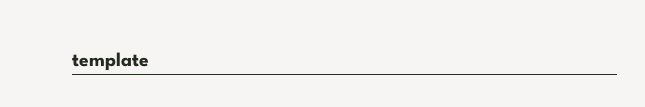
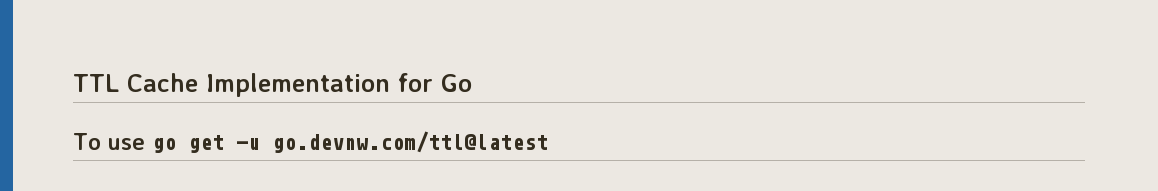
- template
+ TTL Cache Implementation for Go
+ To use go get -u go.devnw.com/ttl@latest

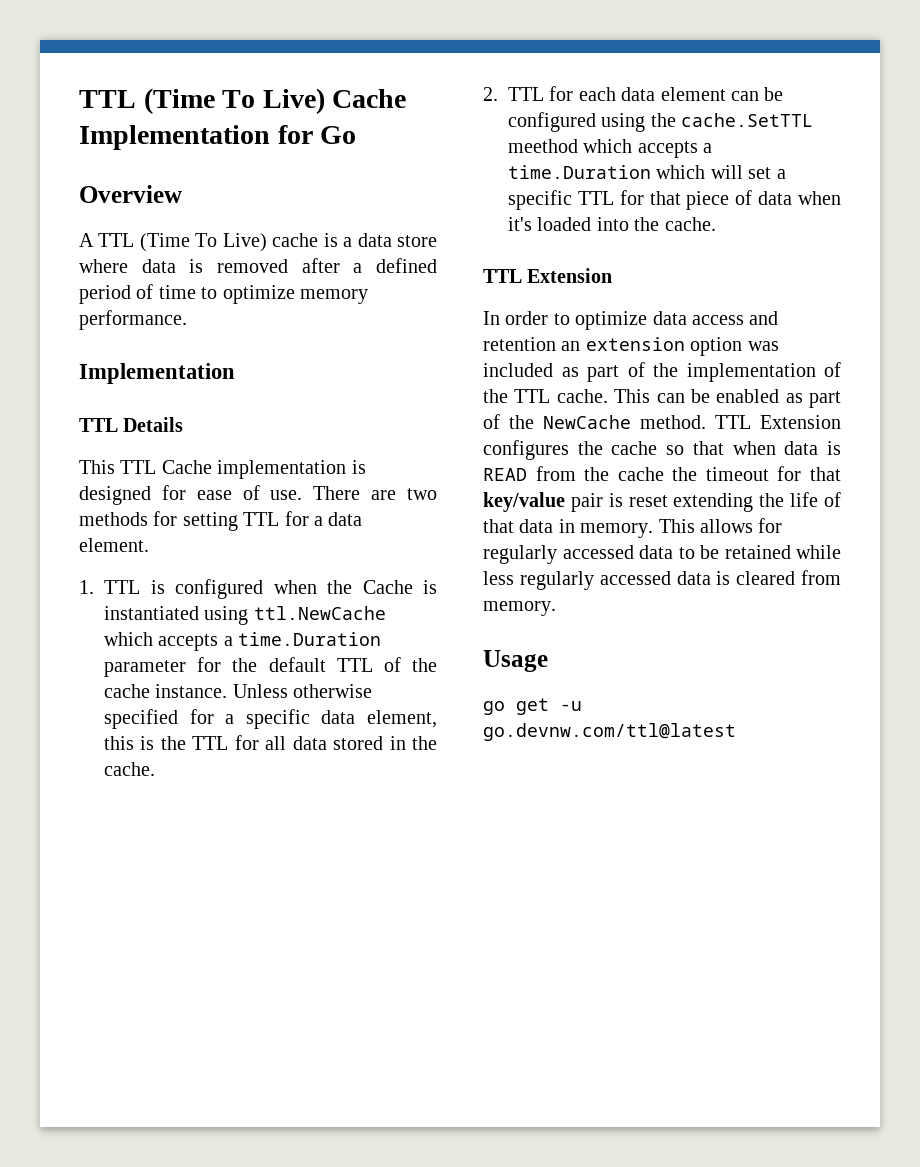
- TTL Cache Implementation for Go
+ TTL (Time To Live) Cache Implementation for Go
- To use go get -u go.devnw.com/ttl@latest
+ Overview
+ A TTL (Time To Live) cache is a data store where data is removed after a defined period of time to optimize memory performance.
+ Implementation
+ TTL Details
+ This TTL Cache implementation is designed for ease of use. There are two methods for setting TTL for a data element.
+ 1. TTL is configured when the Cache is instantiated using ttl.NewCache which accepts a time.Duration parameter for the default TTL of the cache instance. Unless otherwise specified for a specific data element, this is the TTL for all data stored in the cache.
+ 2. TTL for each data element can be configured using the cache.SetTTL meethod which accepts a time.Duration which will set a specific TTL for that piece of data when it's loaded into the cache.
+ TTL Extension
+ In order to optimize data access and retention an extension option was included as part of the implementation of the TTL cache. This can be enabled as part of the NewCache method. TTL Extension configures the cache so that when data is READ from the cache the timeout for that key/value pair is reset extending the life of that data in memory. This allows for regularly accessed data to be retained while less regularly accessed data is cleared from memory.
+ Usage
+ go get -u go.devnw.com/ttl@latest

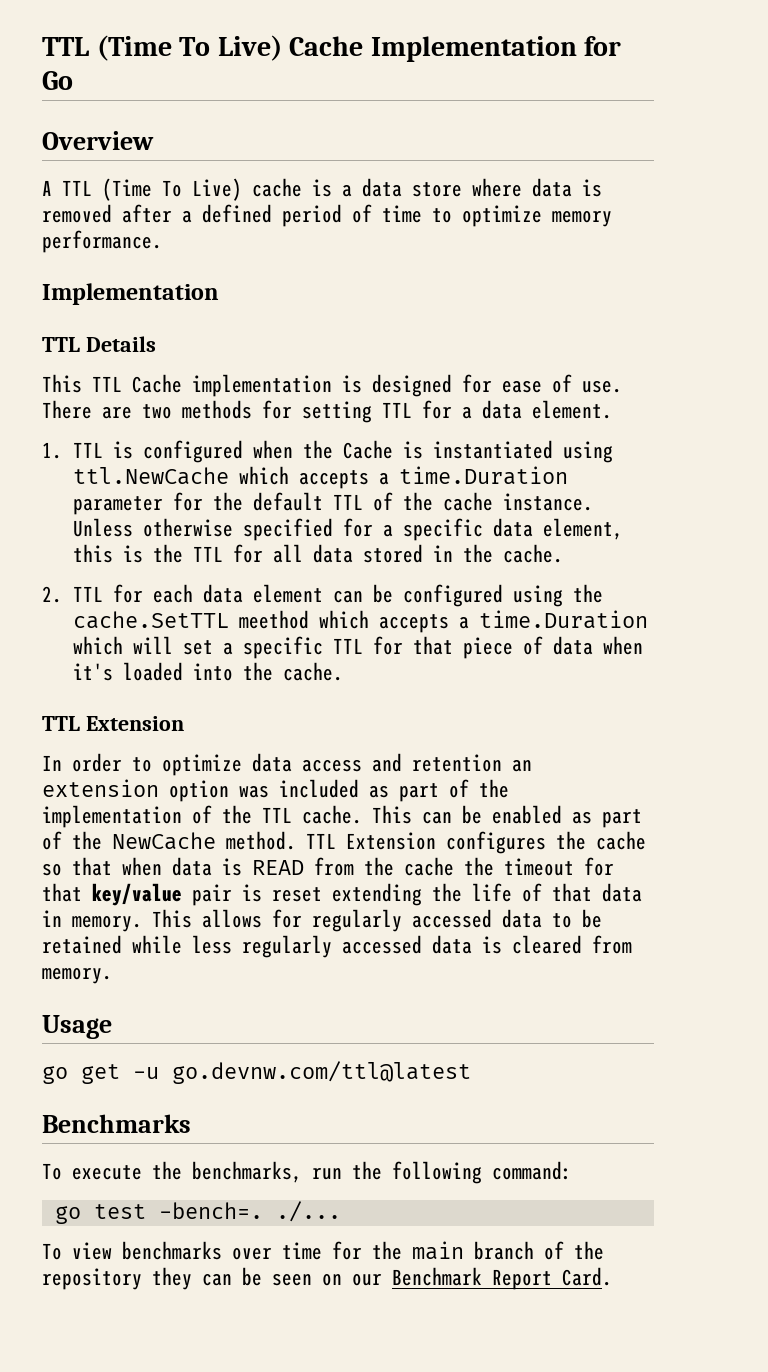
+ Benchmarks
+ To execute the benchmarks, run the following command:
+ go test -bench=. ./...
+ To view benchmarks over time for the main branch of the repository they can be seen on our Benchmark Report Card.

